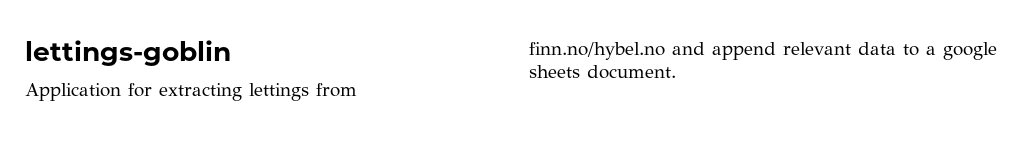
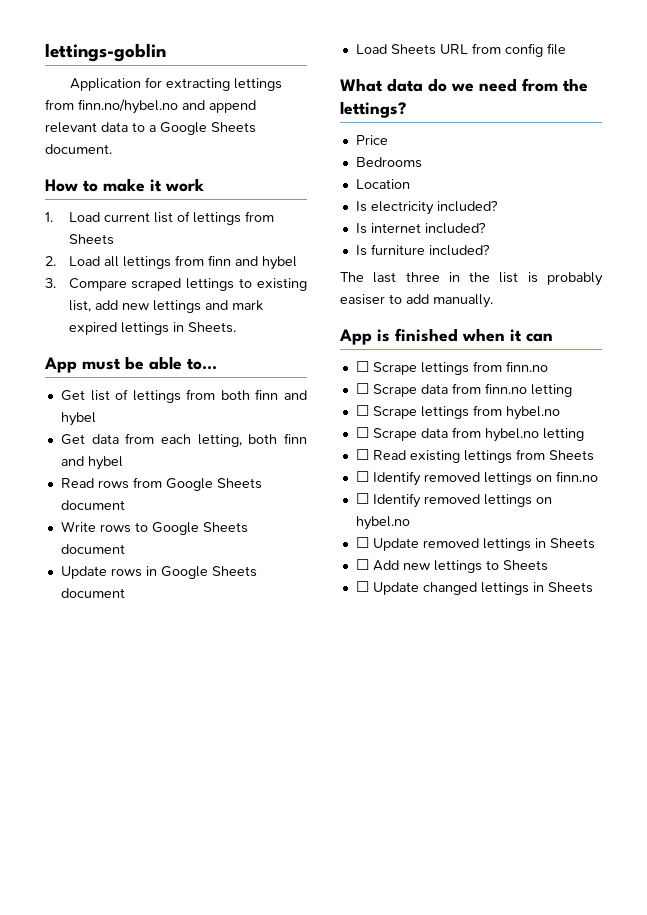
- Application for extracting lettings from finn.no/hybel.no and append relevant data to a google sheets document.
+ Application for extracting lettings from finn.no/hybel.no and append relevant data to a Google Sheets document.
+ How to make it work
+ 1. Load current list of lettings from Sheets
+ 2. Load all lettings from finn and hybel
+ 3. Compare scraped lettings to existing list, add new lettings and mark expired lettings in Sheets.
+ App must be able to...
+ Get list of lettings from both finn and hybel
+ Get data from each letting, both finn and hybel
+ Read rows from Google Sheets document
+ Write rows to Google Sheets document
+ Update rows in Google Sheets document
+ Load Sheets URL from config file
+ What data do we need from the lettings?
+ Price
+ Bedrooms
+ Location
+ Is electricity included?
+ Is internet included?
+ Is furniture included?
+ The last three in the list is probably easiser to add manually.
+ App is finished when it can
+ ☐ Scrape lettings from finn.no
+ ☐ Scrape data from finn.no letting
+ ☐ Scrape lettings from hybel.no
+ ☐ Scrape data from hybel.no letting
+ ☐ Read existing lettings from Sheets
+ ☐ Identify removed lettings on finn.no
+ ☐ Identify removed lettings on hybel.no
+ ☐ Update removed lettings in Sheets
+ ☐ Add new lettings to Sheets
+ ☐ Update changed lettings in Sheets

